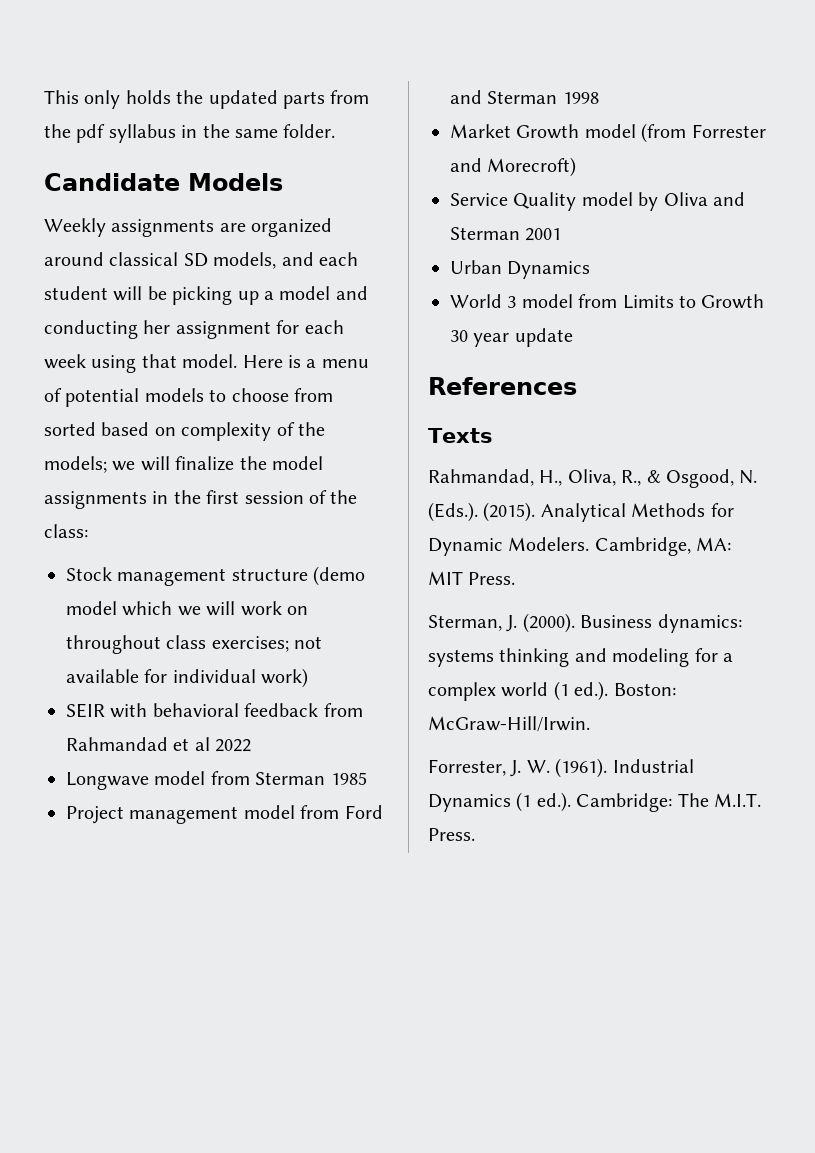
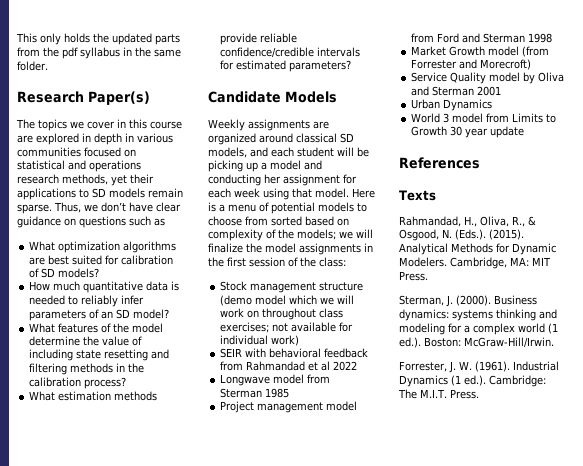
+ Research Paper(s)
+ The topics we cover in this course are explored in depth in various communities focused on statistical and operations research methods, yet their applications to SD models remain sparse. Thus, we don’t have clear guidance on questions such as
+ What optimization algorithms are best suited for calibration of SD models?
+ How much quantitative data is needed to reliably infer parameters of an SD model?
+ What features of the model determine the value of including state resetting and filtering methods in the calibration process?
+ What estimation methods provide reliable confidence/credible intervals for estimated parameters?

